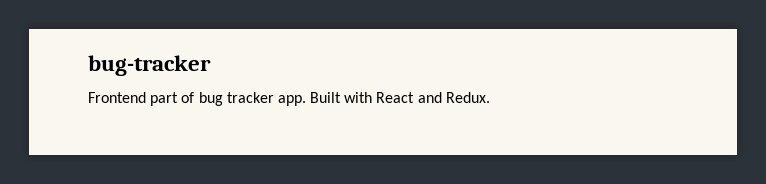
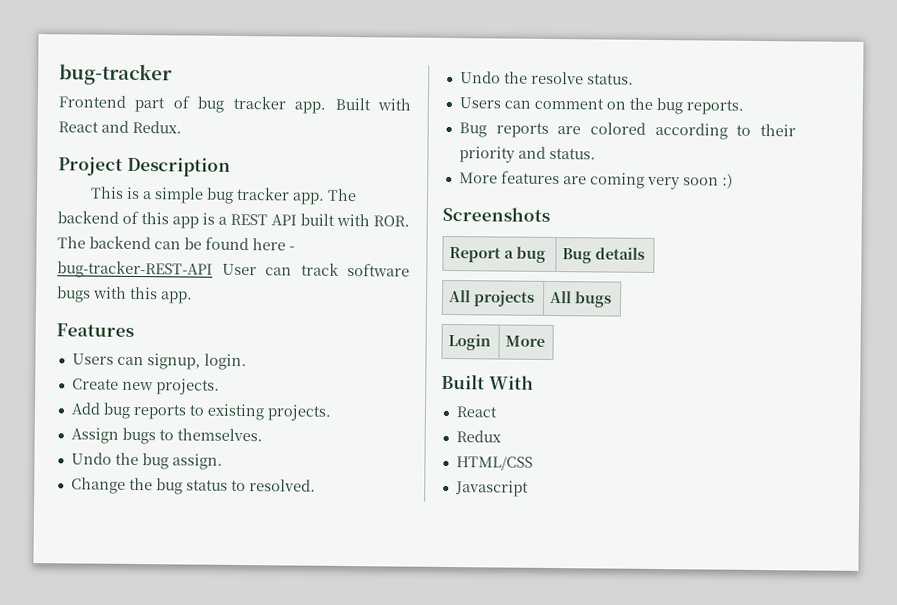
+ Project Description
+ This is a simple bug tracker app. The backend of this app is a REST API built with ROR. The backend can be found here - bug-tracker-REST-API User can track software bugs with this app.
+ Features
+ Users can signup, login.
+ Create new projects.
+ Add bug reports to existing projects.
+ Assign bugs to themselves.
+ Undo the bug assign.
+ Change the bug status to resolved.
+ Undo the resolve status.
+ Users can comment on the bug reports.
+ Bug reports are colored according to their priority and status.
+ More features are coming very soon :)
+ Screenshots
+ Report a bug | Bug details
+ All projects | All bugs
+ Login | More
+ Built With
+ React
+ Redux
+ HTML/CSS
+ Javascript

